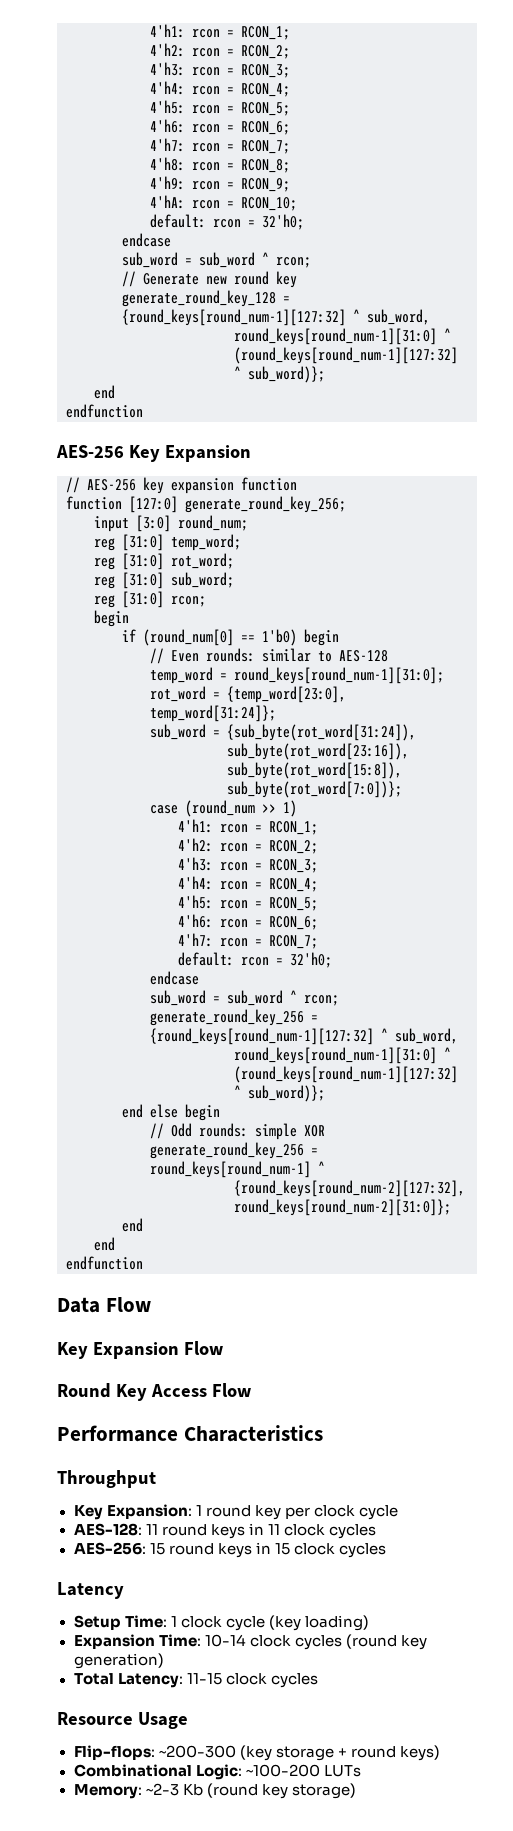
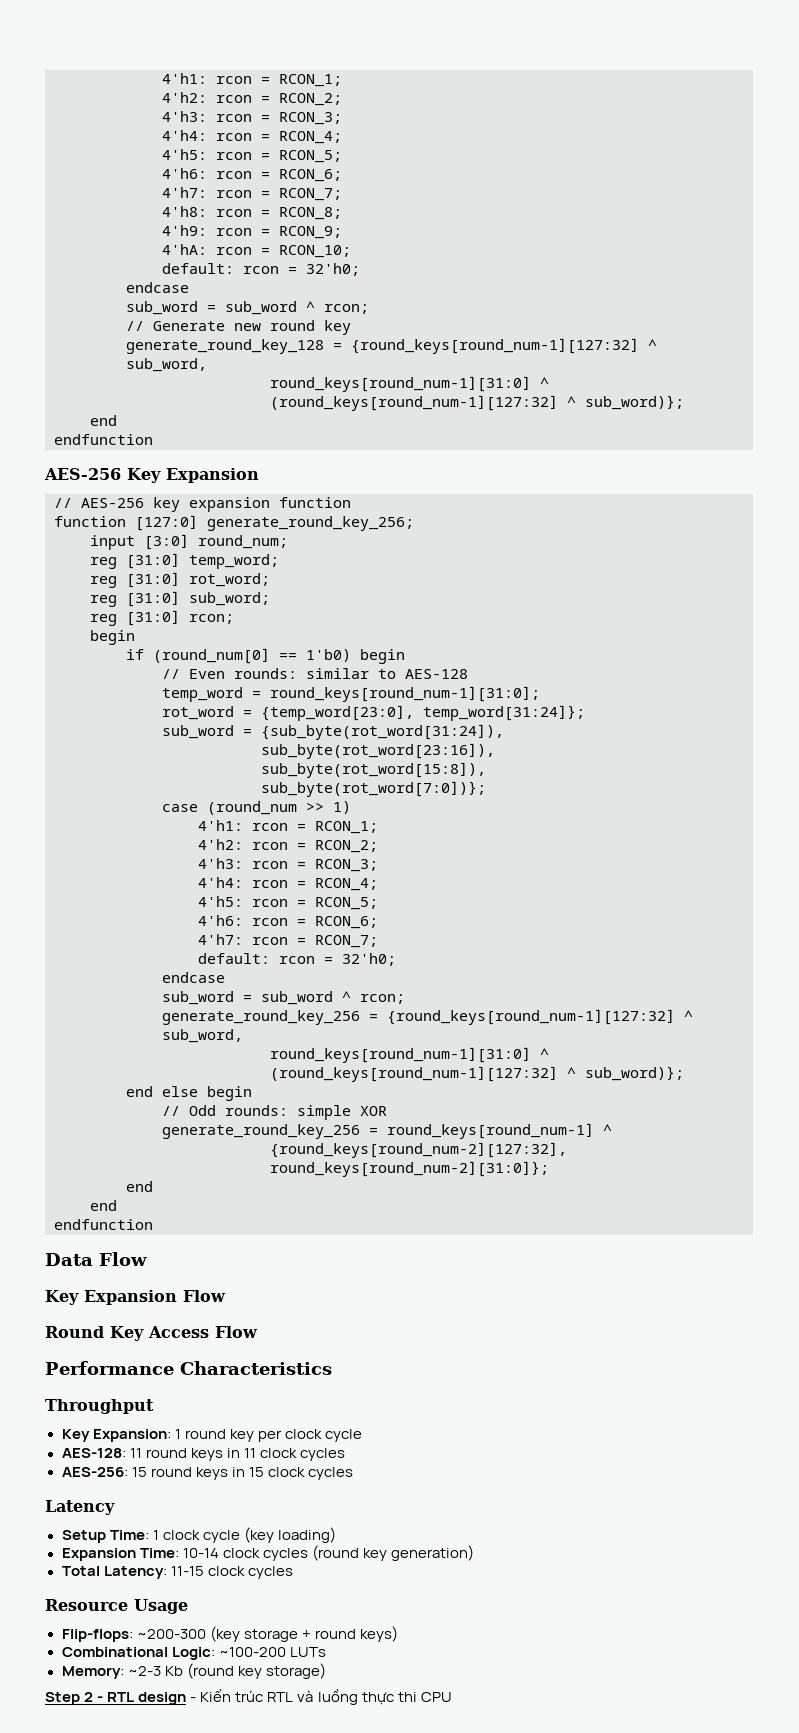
+ Step 2 - RTL design - Kiến trúc RTL và luồng thực thi CPU

